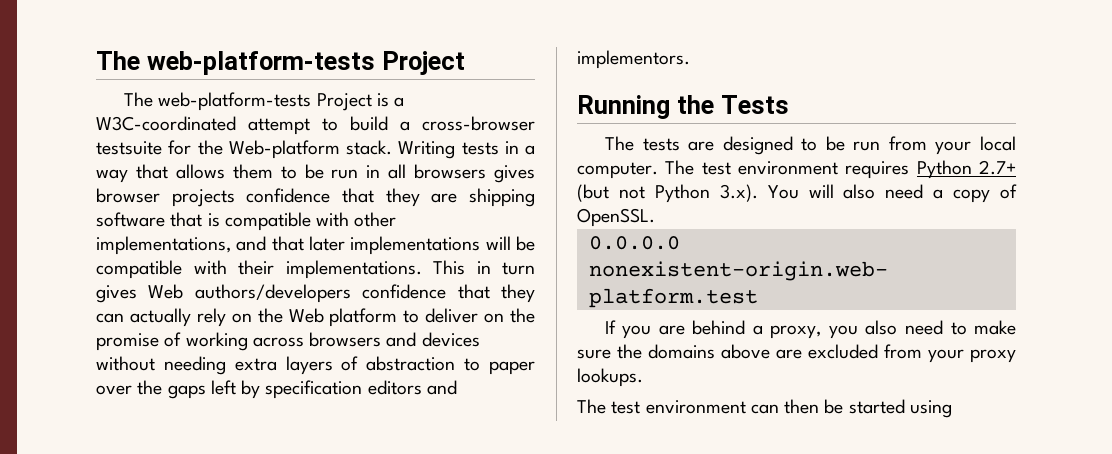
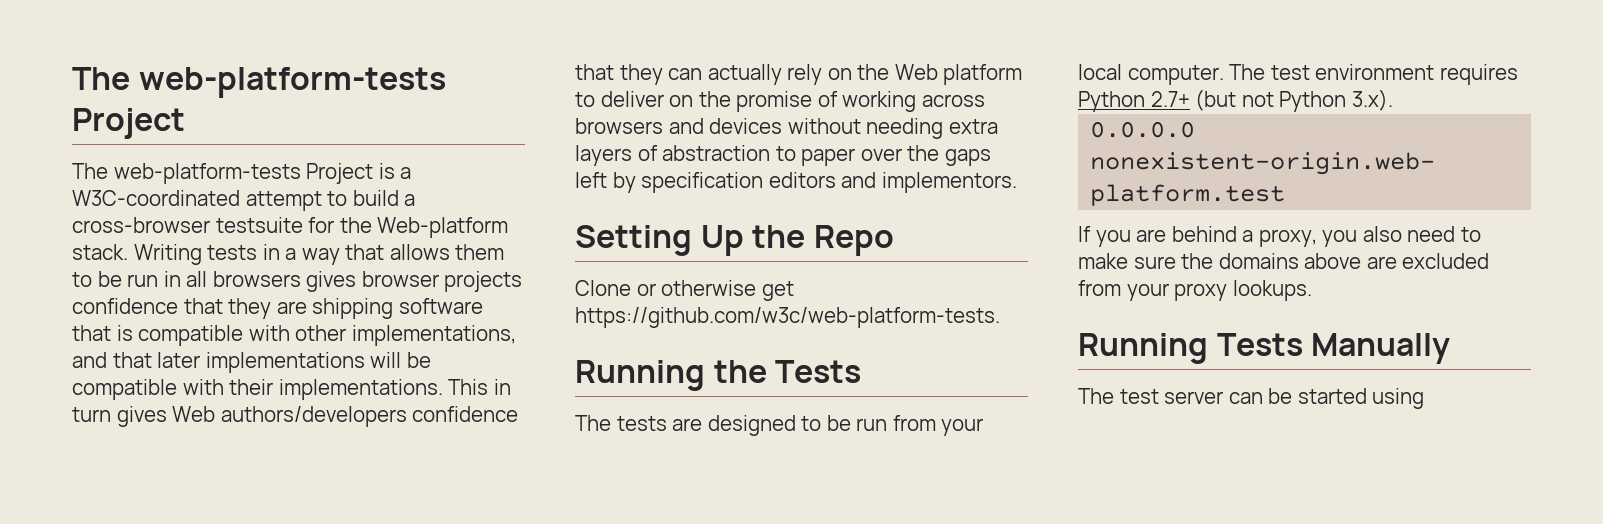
+ Setting Up the Repo
+ Clone or otherwise get https://github.com/w3c/web-platform-tests.
- The test environment requires Python 2.7+ (but not Python 3.x). You will also need a copy of OpenSSL.
+ The test environment requires Python 2.7+ (but not Python 3.x).
- The test environment can then be started using
+ Running Tests Manually
+ The test server can be started using

